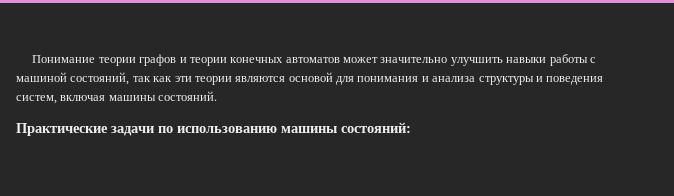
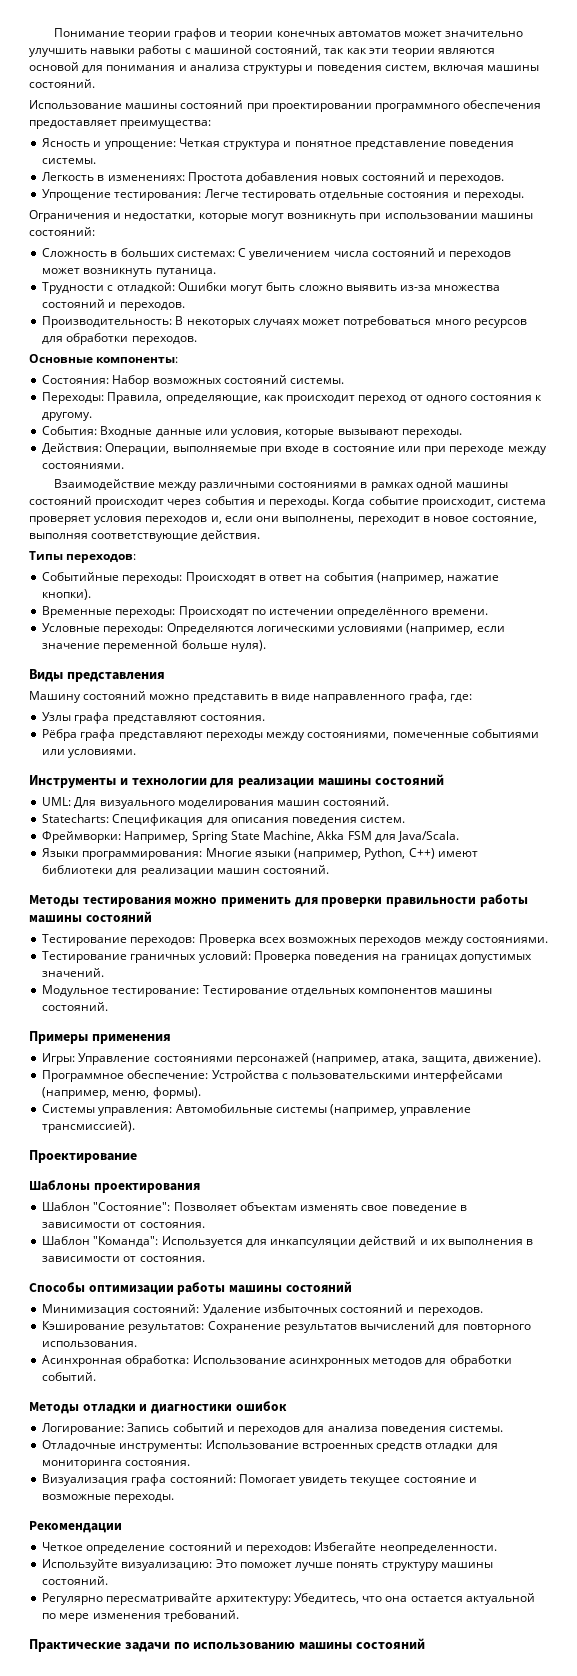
+ Использование машины состояний при проектировании программного обеспечения предоставляет преимущества:
+ Ясность и упрощение: Четкая структура и понятное представление поведения системы.
+ Легкость в изменениях: Простота добавления новых состояний и переходов.
+ Упрощение тестирования: Легче тестировать отдельные состояния и переходы.
+ Ограничения и недостатки, которые могут возникнуть при использовании машины состояний:
+ Сложность в больших системах: С увеличением числа состояний и переходов может возникнуть путаница.
+ Трудности с отладкой: Ошибки могут быть сложно выявить из-за множества состояний и переходов.
+ Производительность: В некоторых случаях может потребоваться много ресурсов для обработки переходов.
+ Основные компоненты:
+ Состояния: Набор возможных состояний системы.
+ Переходы: Правила, определяющие, как происходит переход от одного состояния к другому.
+ События: Входные данные или условия, которые вызывают переходы.
+ Действия: Операции, выполняемые при входе в состояние или при переходе между состояниями.
+ Взаимодействие между различными состояниями в рамках одной машины состояний происходит через события и переходы. Когда событие происходит, система проверяет условия переходов и, если они выполнены, переходит в новое состояние, выполняя соответствующие действия.
+ Типы переходов:
+ Событийные переходы: Происходят в ответ на события (например, нажатие кнопки).
+ Временные переходы: Происходят по истечении определённого времени.
+ Условные переходы: Определяются логическими условиями (например, если значение переменной больше нуля).
+ Виды представления
+ Машину состояний можно представить в виде направленного графа, где:
+ Узлы графа представляют состояния.
+ Рёбра графа представляют переходы между состояниями, помеченные событиями или условиями.
+ Инструменты и технологии для реализации машины состояний
+ UML: Для визуального моделирования машин состояний.
+ Statecharts: Спецификация для описания поведения систем.
+ Фреймворки: Например, Spring State Machine, Akka FSM для Java/Scala.
+ Языки программирования: Многие языки (например, Python, C++) имеют библиотеки для реализации машин состояний.
+ Методы тестирования можно применить для проверки правильности работы машины состояний
+ Тестирование переходов: Проверка всех возможных переходов между состояниями.
+ Тестирование граничных условий: Проверка поведения на границах допустимых значений.
+ Модульное тестирование: Тестирование отдельных компонентов машины состояний.
+ Примеры применения
+ Игры: Управление состояниями персонажей (например, атака, защита, движение).
+ Программное обеспечение: Устройства с пользовательскими интерфейсами (например, меню, формы).
+ Системы управления: Автомобильные системы (например, управление трансмиссией).
+ Проектирование
+ Шаблоны проектирования
+ Шаблон "Состояние": Позволяет объектам изменять свое поведение в зависимости от состояния.
+ Шаблон "Команда": Используется для инкапсуляции действий и их выполнения в зависимости от состояния.
+ Способы оптимизации работы машины состояний
+ Минимизация состояний: Удаление избыточных состояний и переходов.
+ Кэширование результатов: Сохранение результатов вычислений для повторного использования.
+ Асинхронная обработка: Использование асинхронных методов для обработки событий.
+ Методы отладки и диагностики ошибок
+ Логирование: Запись событий и переходов для анализа поведения системы.
+ Отладочные инструменты: Использование встроенных средств отладки для мониторинга состояния.
+ Визуализация графа состояний: Помогает увидеть текущее состояние и возможные переходы.
+ Рекомендации
+ Четкое определение состояний и переходов: Избегайте неопределенности.
+ Используйте визуализацию: Это поможет лучше понять структуру машины состояний.
+ Регулярно пересматривайте архитектуру: Убедитесь, что она остается актуальной по мере изменения требований.
- Практические задачи по использованию машины состояний:
+ Практические задачи по использованию машины состояний

